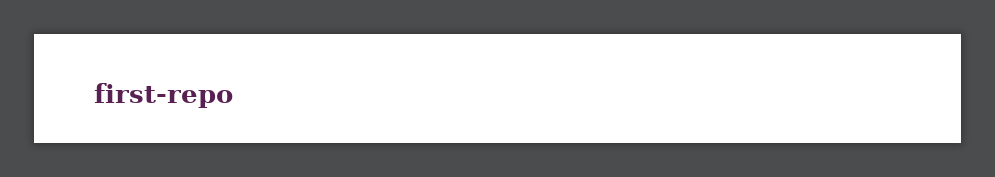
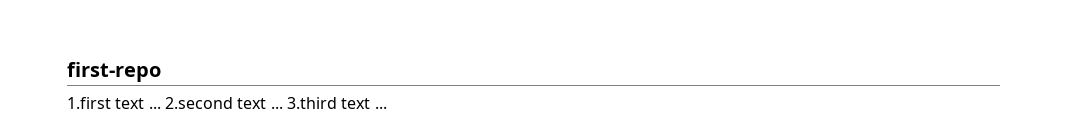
+ 1.first text ... 2.second text ... 3.third text ...

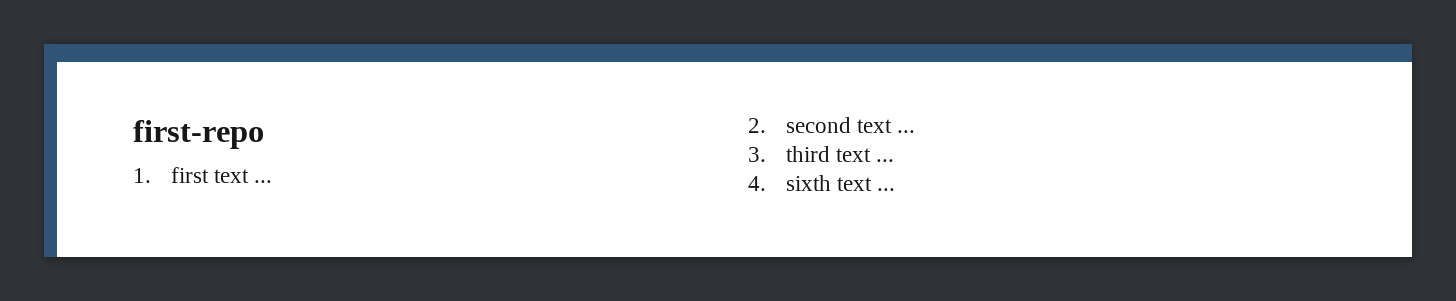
- 1.first text ... 2.second text ... 3.third text ...
+ 1. first text ...
+ 2. second text ...
+ 3. third text ...
+ 4. sixth text ...

